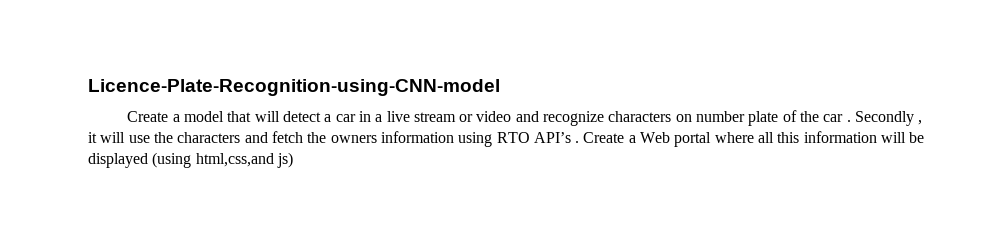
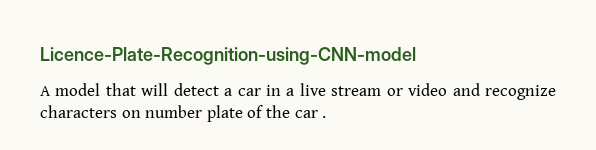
- Create a model that will detect a car in a live stream or video and recognize characters on number plate of the car . Secondly , it will use the characters and fetch the owners information using RTO API’s . Create a Web portal where all this information will be displayed (using html,css,and js)
+ A model that will detect a car in a live stream or video and recognize characters on number plate of the car .

